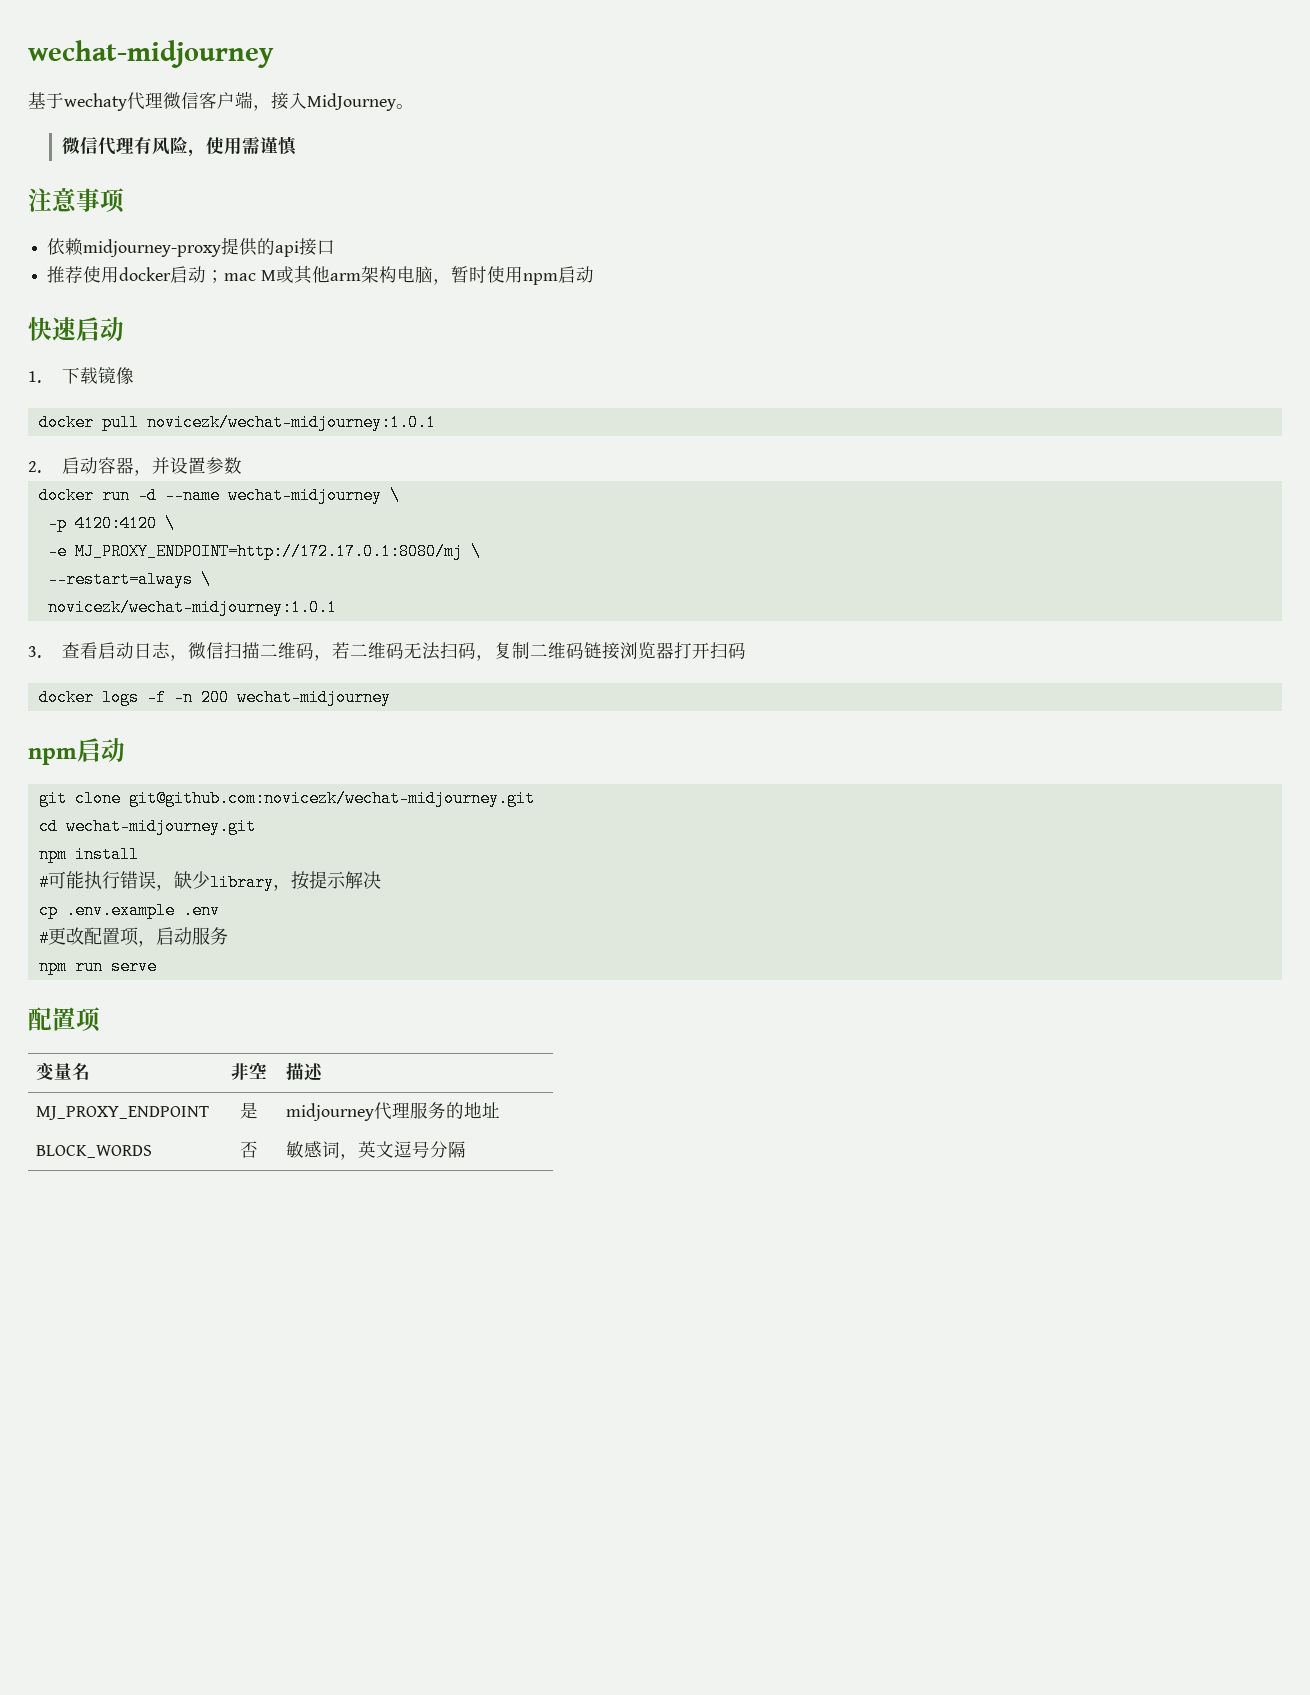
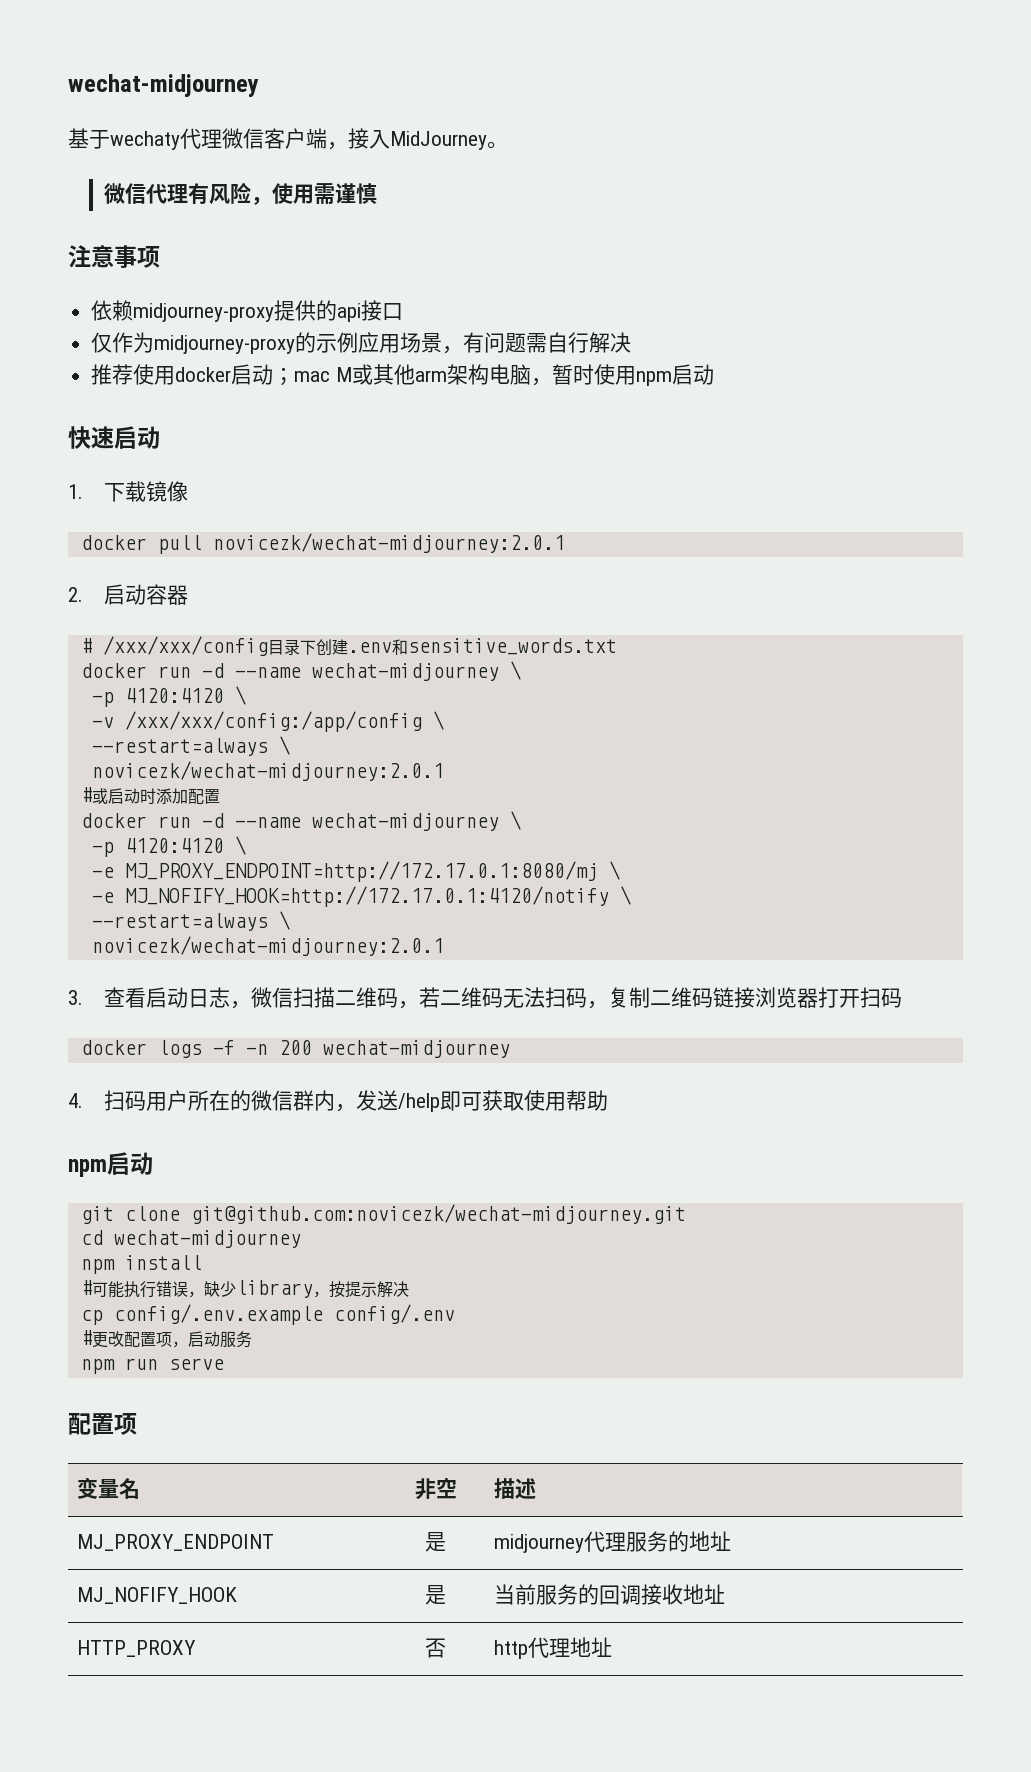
+ 仅作为midjourney-proxy的示例应用场景，有问题需自行解决
- docker pull novicezk/wechat-midjourney:1.0.1
+ docker pull novicezk/wechat-midjourney:2.0.1
- 2.启动容器，并设置参数
+ 2.启动容器
+ # /xxx/xxx/config目录下创建.env和sensitive_words.txt
+ docker run -d --name wechat-midjourney \
+ -p 4120:4120 \
+ -v /xxx/xxx/config:/app/config \
+ --restart=always \
+ novicezk/wechat-midjourney:2.0.1
+ #或启动时添加配置
+ -e MJ_NOFIFY_HOOK=http://172.17.0.1:4120/notify \
  --restart=always \
- novicezk/wechat-midjourney:1.0.1
+ novicezk/wechat-midjourney:2.0.1
+ 4.扫码用户所在的微信群内，发送/help即可获取使用帮助
- cd wechat-midjourney.git
+ cd wechat-midjourney
- cp .env.example .env
+ cp config/.env.example config/.env
- BLOCK_WORDS | 否 | 敏感词，英文逗号分隔
+ MJ_NOFIFY_HOOK | 是 | 当前服务的回调接收地址
+ HTTP_PROXY | 否 | http代理地址

